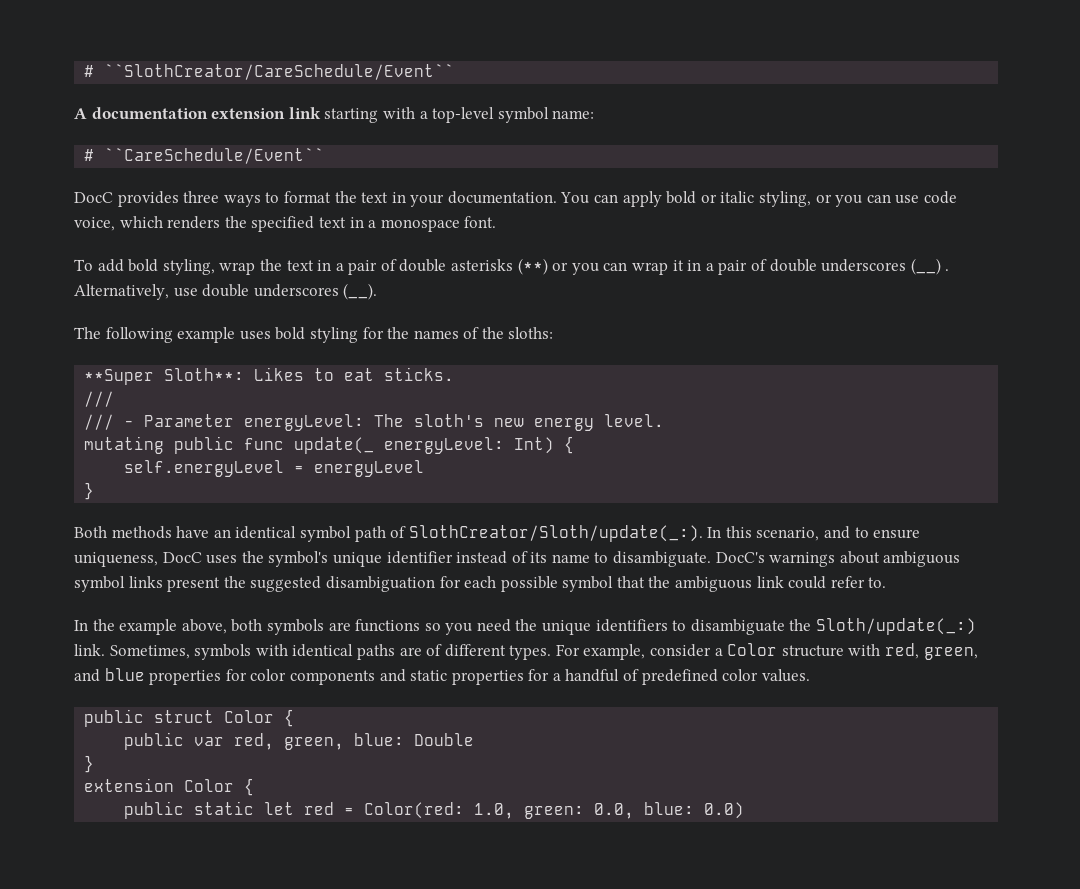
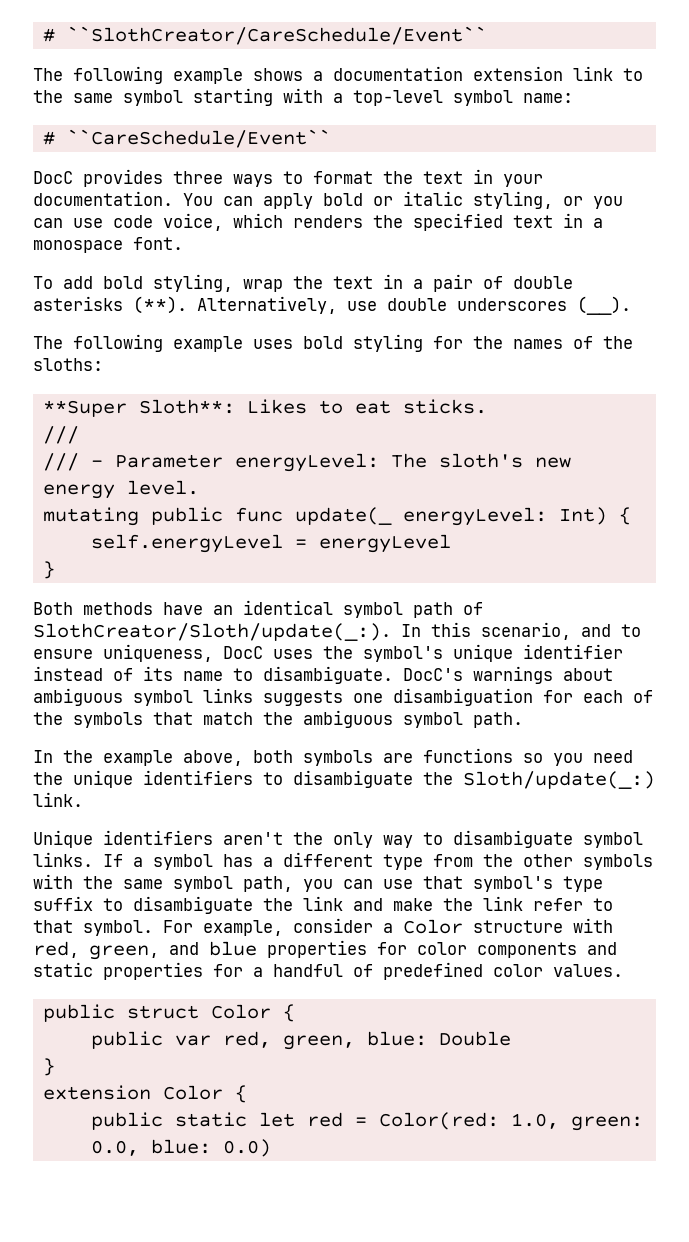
- A documentation extension link starting with a top-level symbol name:
+ The following example shows a documentation extension link to the same symbol starting with a top-level symbol name:
- To add bold styling, wrap the text in a pair of double asterisks (**) or you can wrap it in a pair of double underscores (__) .
+ To add bold styling, wrap the text in a pair of double asterisks (**).
- DocC's warnings about ambiguous symbol links present the suggested disambiguation for each possible symbol that the ambiguous link could refer to.
+ DocC's warnings about ambiguous symbol links suggests one disambiguation for each of the symbols that match the ambiguous symbol path.
- In the example above, both symbols are functions so you need the unique identifiers to disambiguate the Sloth/update(_:) link. Sometimes, symbols with identical paths are of different types.
+ In the example above, both symbols are functions so you need the unique identifiers to disambiguate the Sloth/update(_:) link.
+ Unique identifiers aren't the only way to disambiguate symbol links. If a symbol has a different type from the other symbols with the same symbol path, you can use that symbol's type suffix to disambiguate the link and make the link refer to that symbol.

